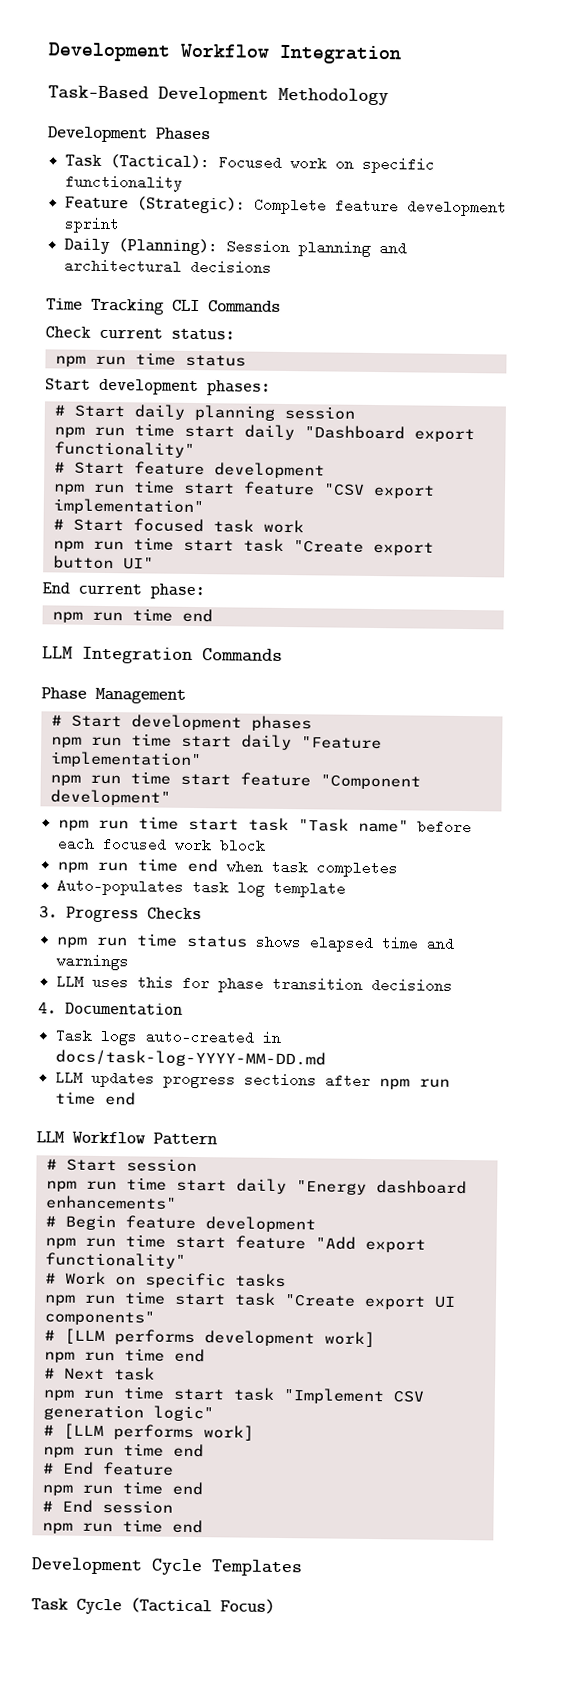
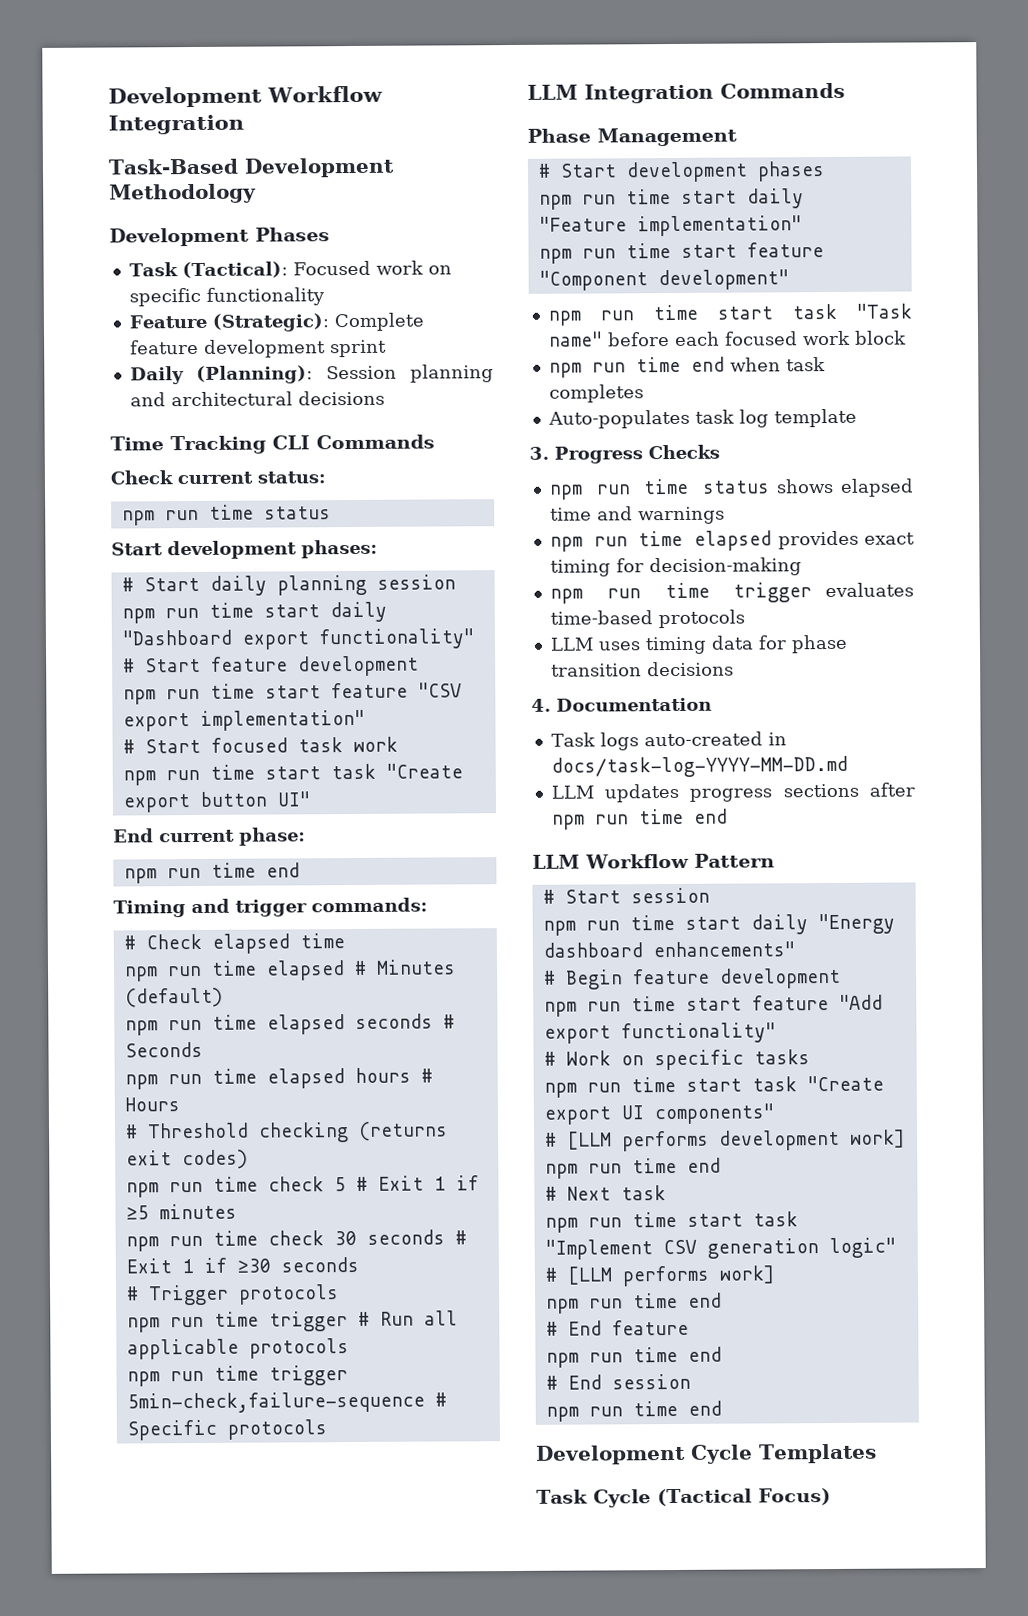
+ Timing and trigger commands:
+ # Check elapsed time
+ npm run time elapsed # Minutes (default)
+ npm run time elapsed seconds # Seconds
+ npm run time elapsed hours # Hours
+ # Threshold checking (returns exit codes)
+ npm run time check 5 # Exit 1 if ≥5 minutes
+ npm run time check 30 seconds # Exit 1 if ≥30 seconds
+ # Trigger protocols
+ npm run time trigger # Run all applicable protocols
+ npm run time trigger 5min-check,failure-sequence # Specific protocols
+ npm run time elapsed provides exact timing for decision-making
+ npm run time trigger evaluates time-based protocols
- LLM uses this for phase transition decisions
+ LLM uses timing data for phase transition decisions

